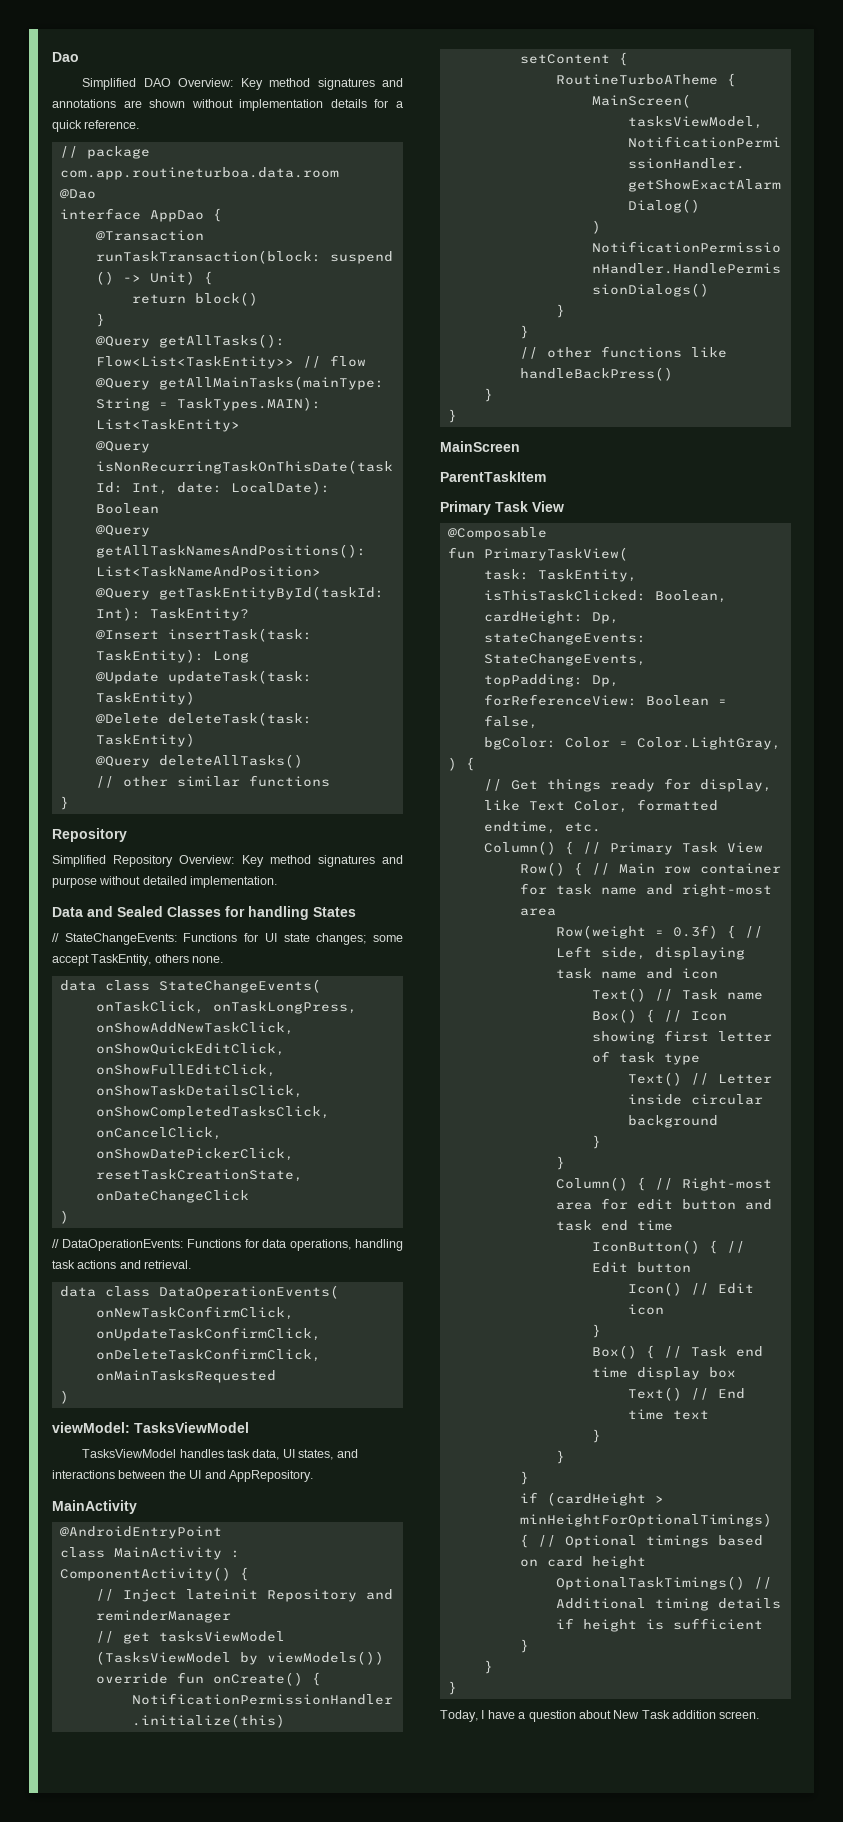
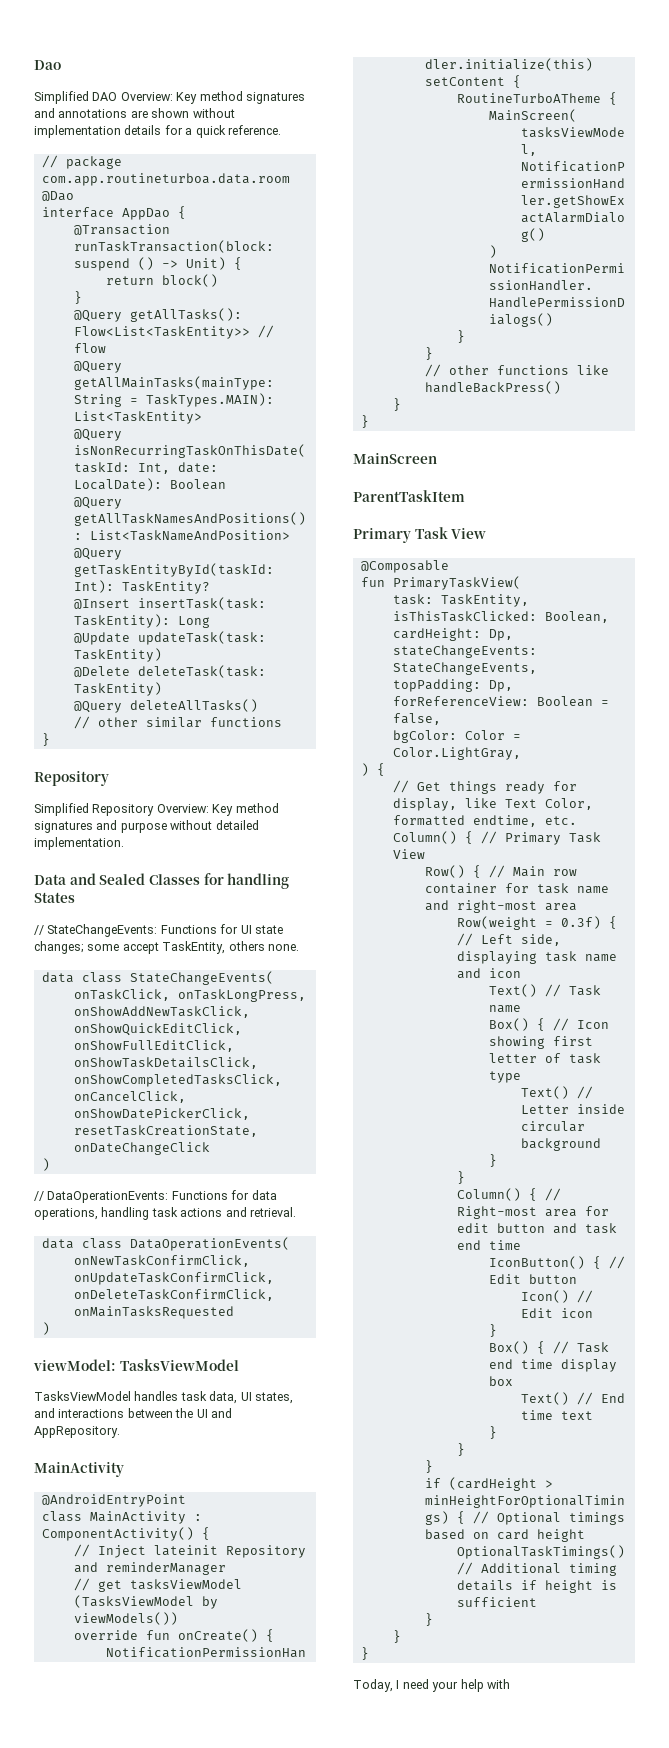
- Today, I have a question about New Task addition screen.
+ Today, I need your help with

